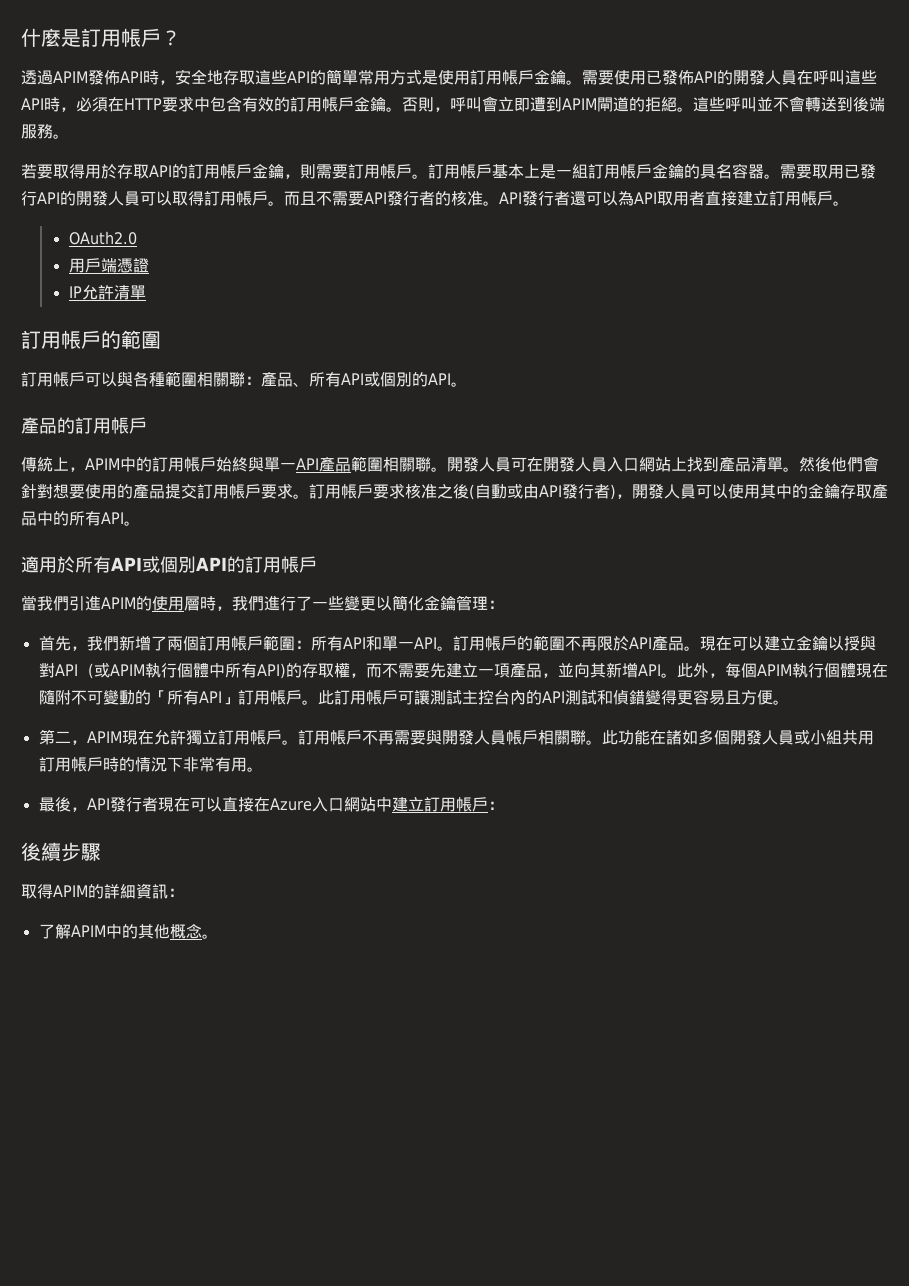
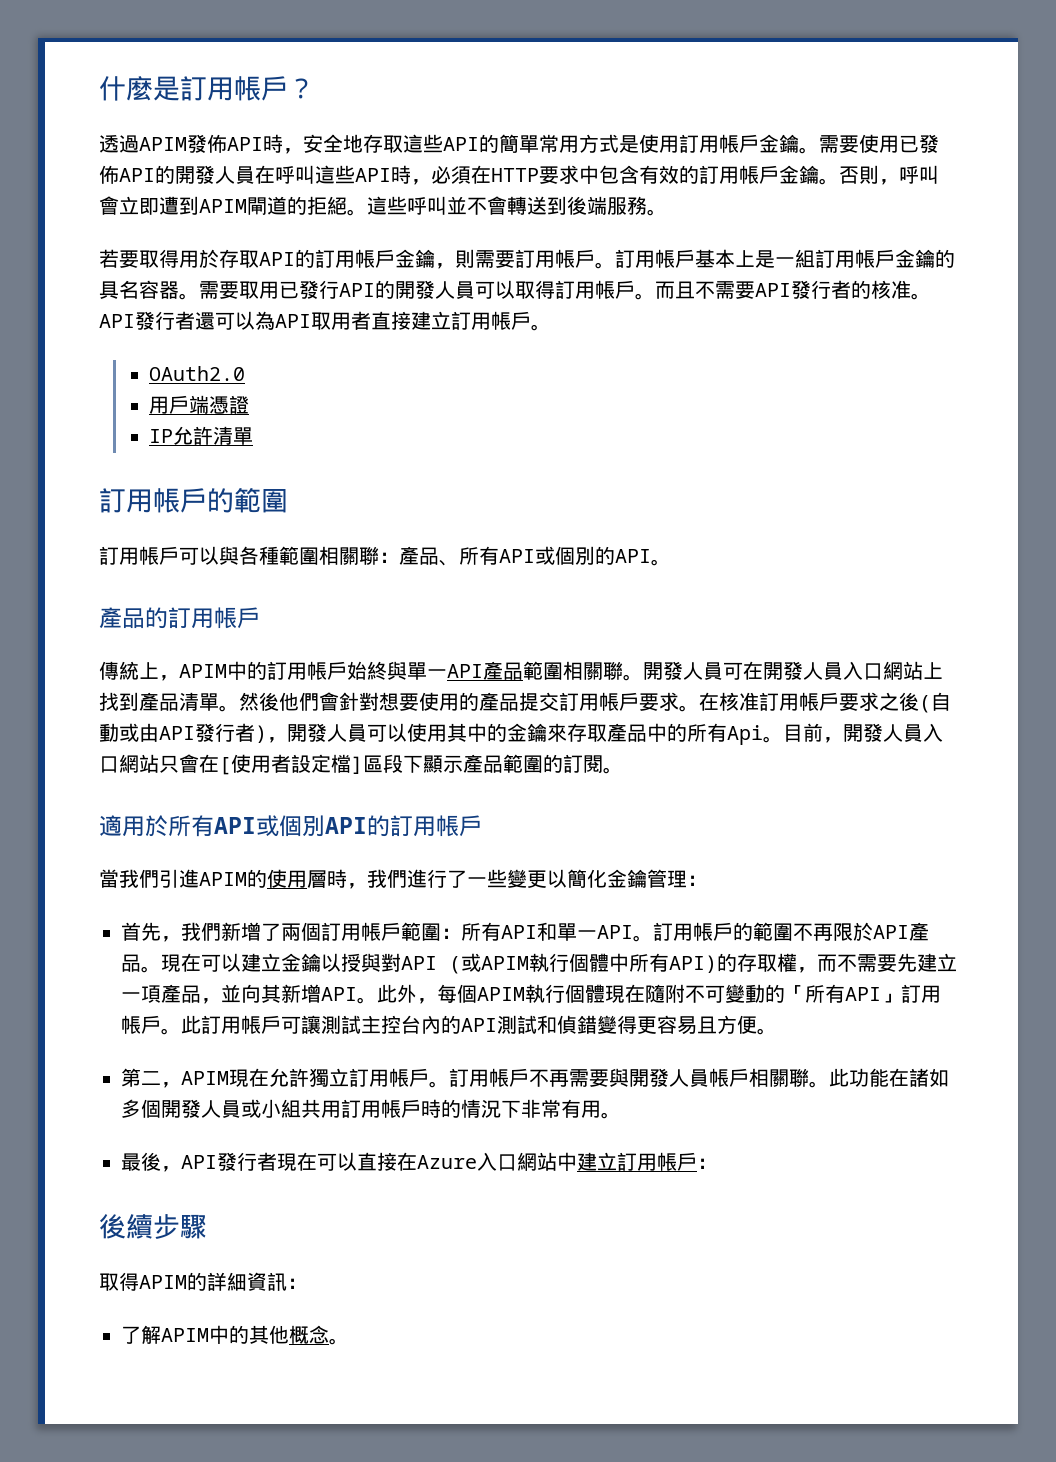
- 訂用帳戶要求核准之後(自動或由API發行者)，開發人員可以使用其中的金鑰存取產品中的所有API。
+ 在核准訂用帳戶要求之後(自動或由API發行者)，開發人員可以使用其中的金鑰來存取產品中的所有Api。目前，開發人員入口網站只會在[使用者設定檔]區段下顯示產品範圍的訂閱。

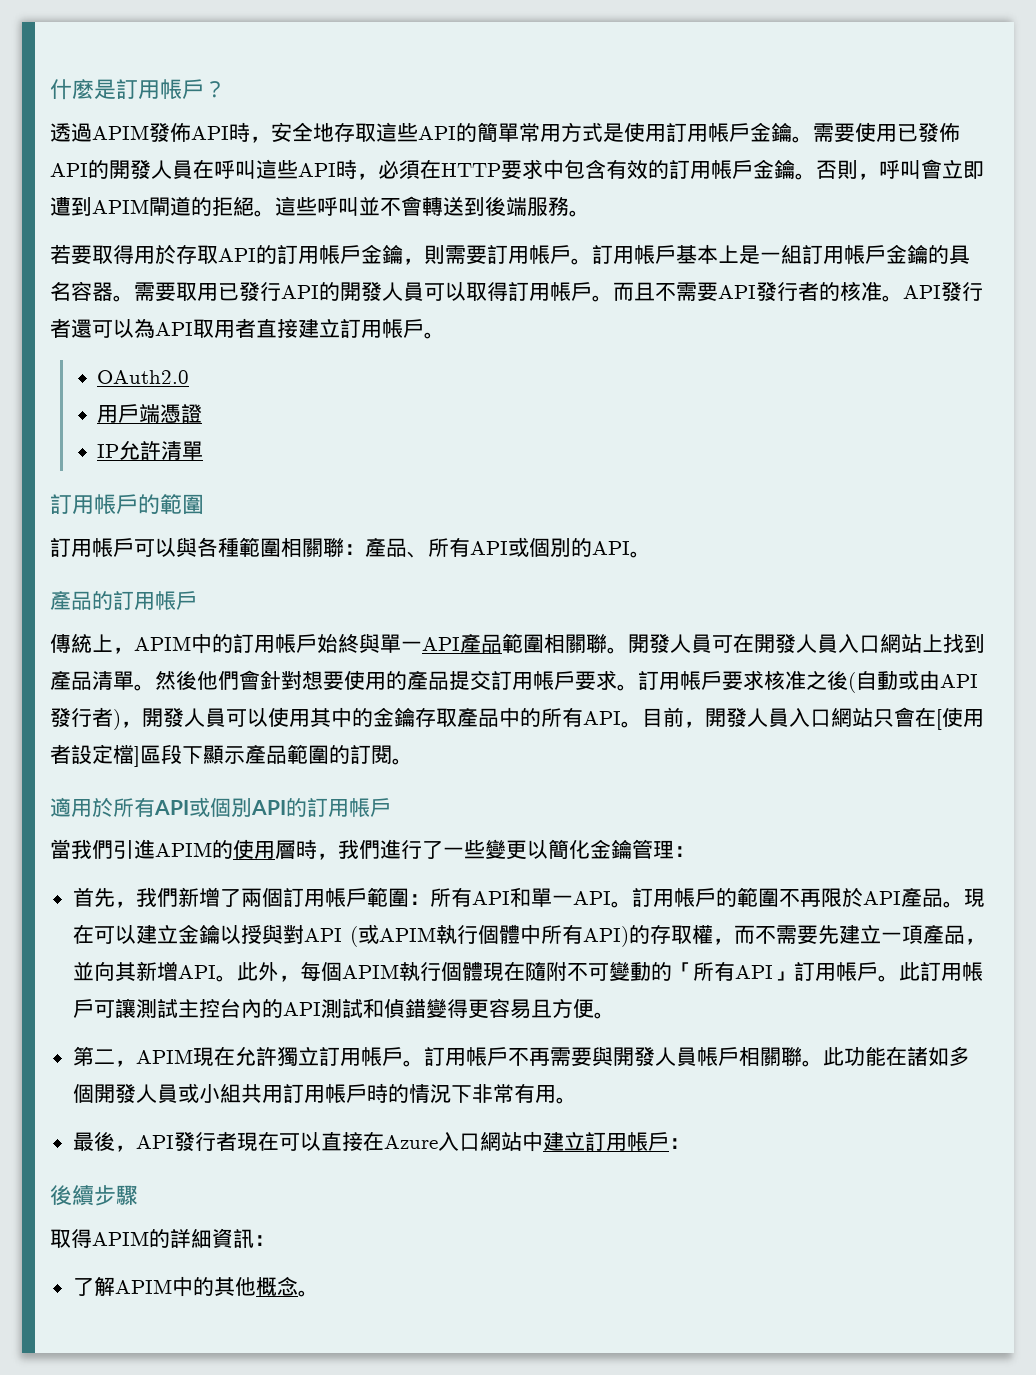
- 在核准訂用帳戶要求之後(自動或由API發行者)，開發人員可以使用其中的金鑰來存取產品中的所有Api。
+ 訂用帳戶要求核准之後(自動或由API發行者)，開發人員可以使用其中的金鑰存取產品中的所有API。

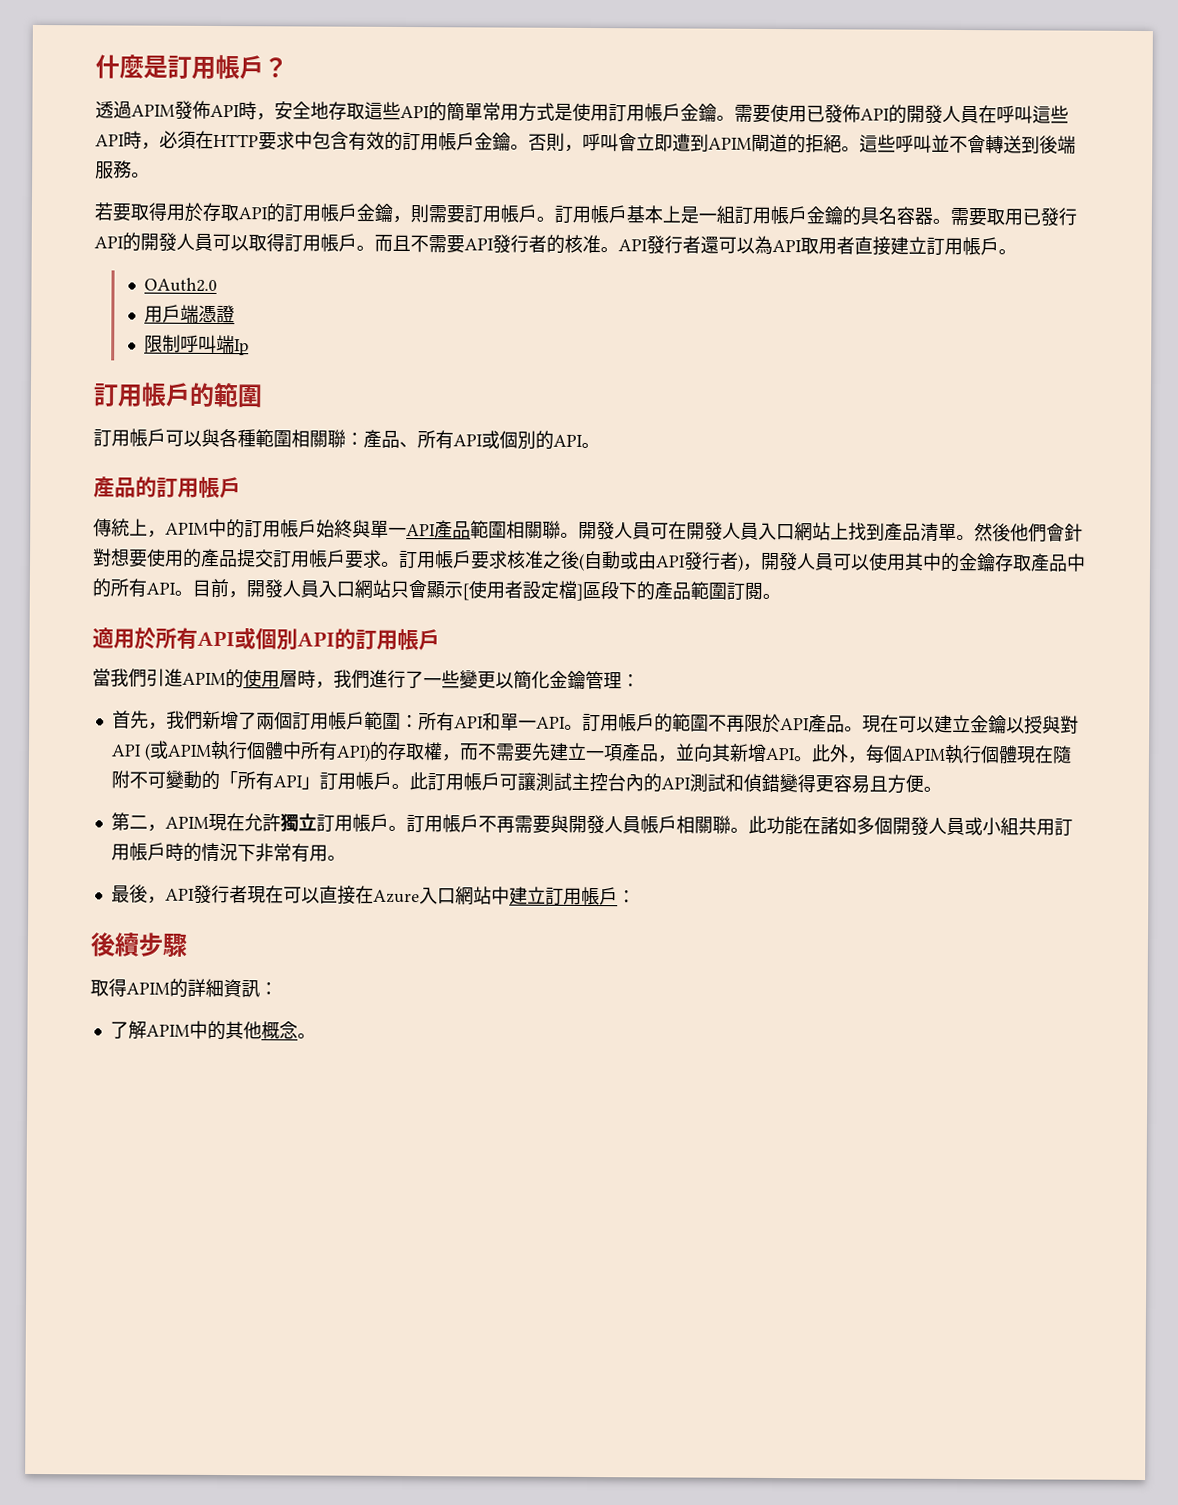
- IP允許清單
+ 限制呼叫端Ip
- 目前，開發人員入口網站只會在[使用者設定檔]區段下顯示產品範圍的訂閱。
+ 目前，開發人員入口網站只會顯示[使用者設定檔]區段下的產品範圍訂閱。

